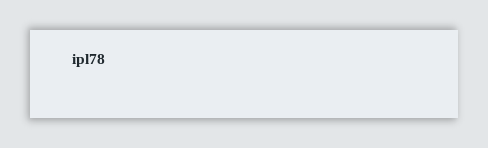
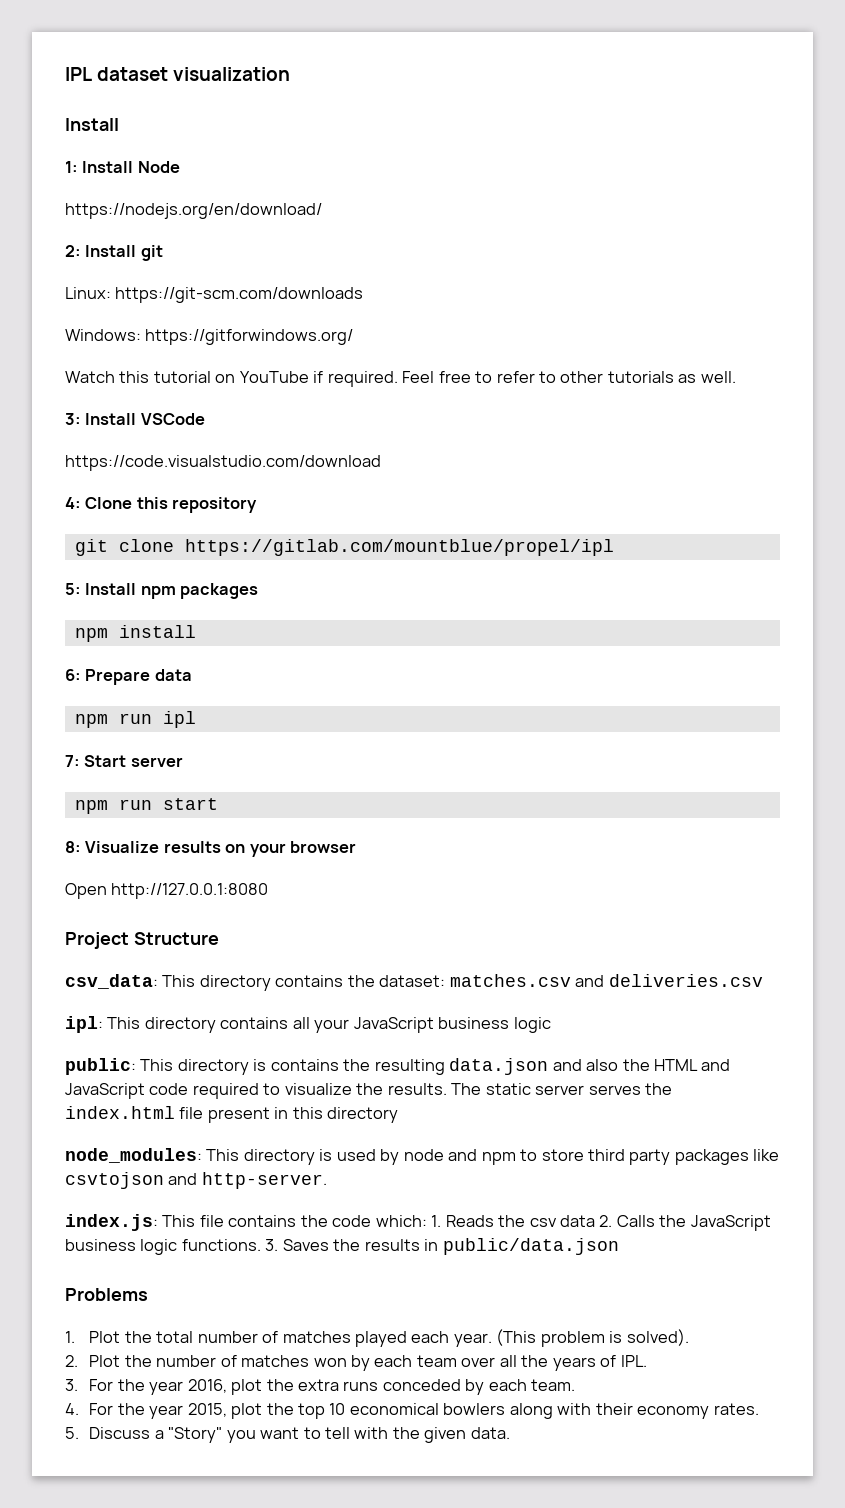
- ipl78
+ IPL dataset visualization
+ Install
+ 1: Install Node
+ https://nodejs.org/en/download/
+ 2: Install git
+ Linux: https://git-scm.com/downloads
+ Windows: https://gitforwindows.org/
+ Watch this tutorial on YouTube if required. Feel free to refer to other tutorials as well.
+ 3: Install VSCode
+ https://code.visualstudio.com/download
+ 4: Clone this repository
+ git clone https://gitlab.com/mountblue/propel/ipl
+ 5: Install npm packages
+ npm install
+ 6: Prepare data
+ npm run ipl
+ 7: Start server
+ npm run start
+ 8: Visualize results on your browser
+ Open http://127.0.0.1:8080
+ Project Structure
+ csv_data: This directory contains the dataset: matches.csv and deliveries.csv
+ ipl: This directory contains all your JavaScript business logic
+ public: This directory is contains the resulting data.json and also the HTML and JavaScript code required to visualize the results. The static server serves the index.html file present in this directory
+ node_modules: This directory is used by node and npm to store third party packages like csvtojson and http-server.
+ index.js: This file contains the code which: 1. Reads the csv data 2. Calls the JavaScript business logic functions. 3. Saves the results in public/data.json
+ Problems
+ 1. Plot the total number of matches played each year. (This problem is solved).
+ 2. Plot the number of matches won by each team over all the years of IPL.
+ 3. For the year 2016, plot the extra runs conceded by each team.
+ 4. For the year 2015, plot the top 10 economical bowlers along with their economy rates.
+ 5. Discuss a "Story" you want to tell with the given data.

